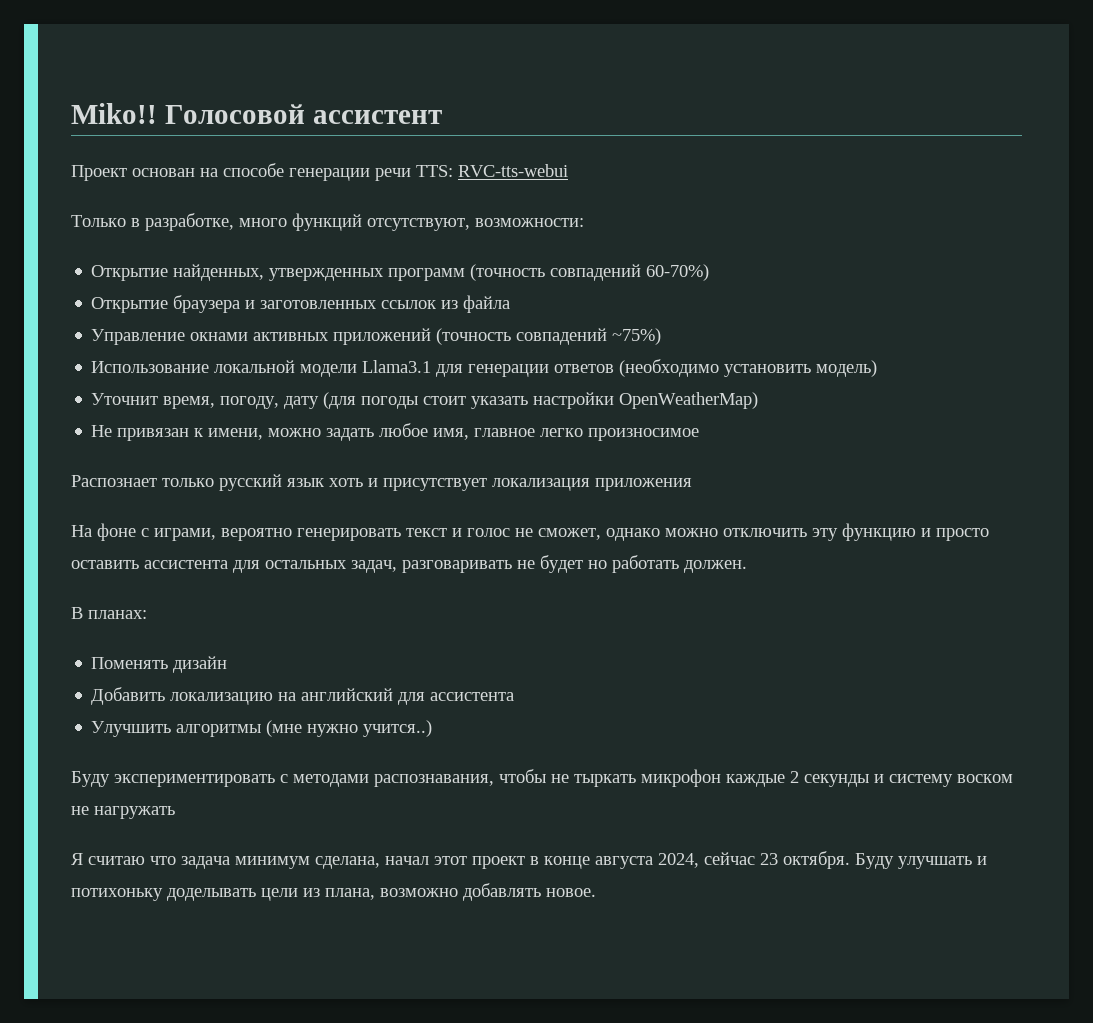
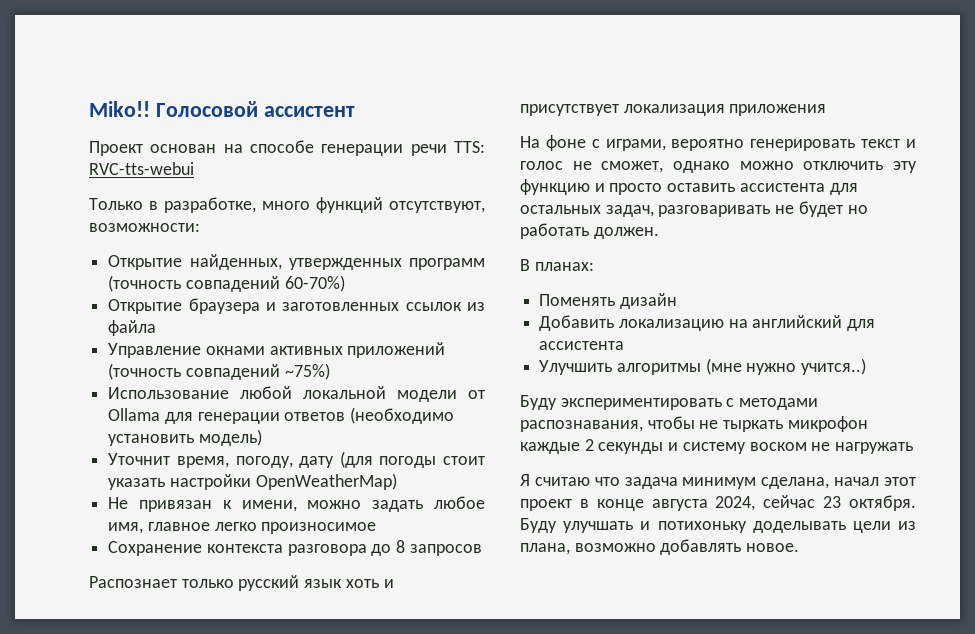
- Использование локальной модели Llama3.1 для генерации ответов (необходимо установить модель)
+ Использование любой локальной модели от Ollama для генерации ответов (необходимо установить модель)
+ Сохранение контекста разговора до 8 запросов

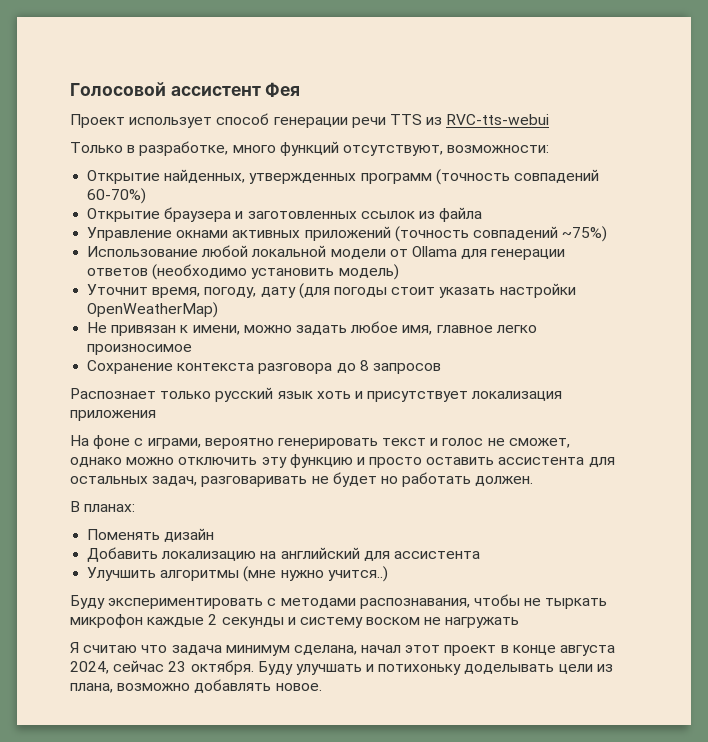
- Miko!! Голосовой ассистент
+ Голосовой ассистент Фея
- Проект основан на способе генерации речи TTS: RVC-tts-webui
+ Проект использует способ генерации речи TTS из RVC-tts-webui

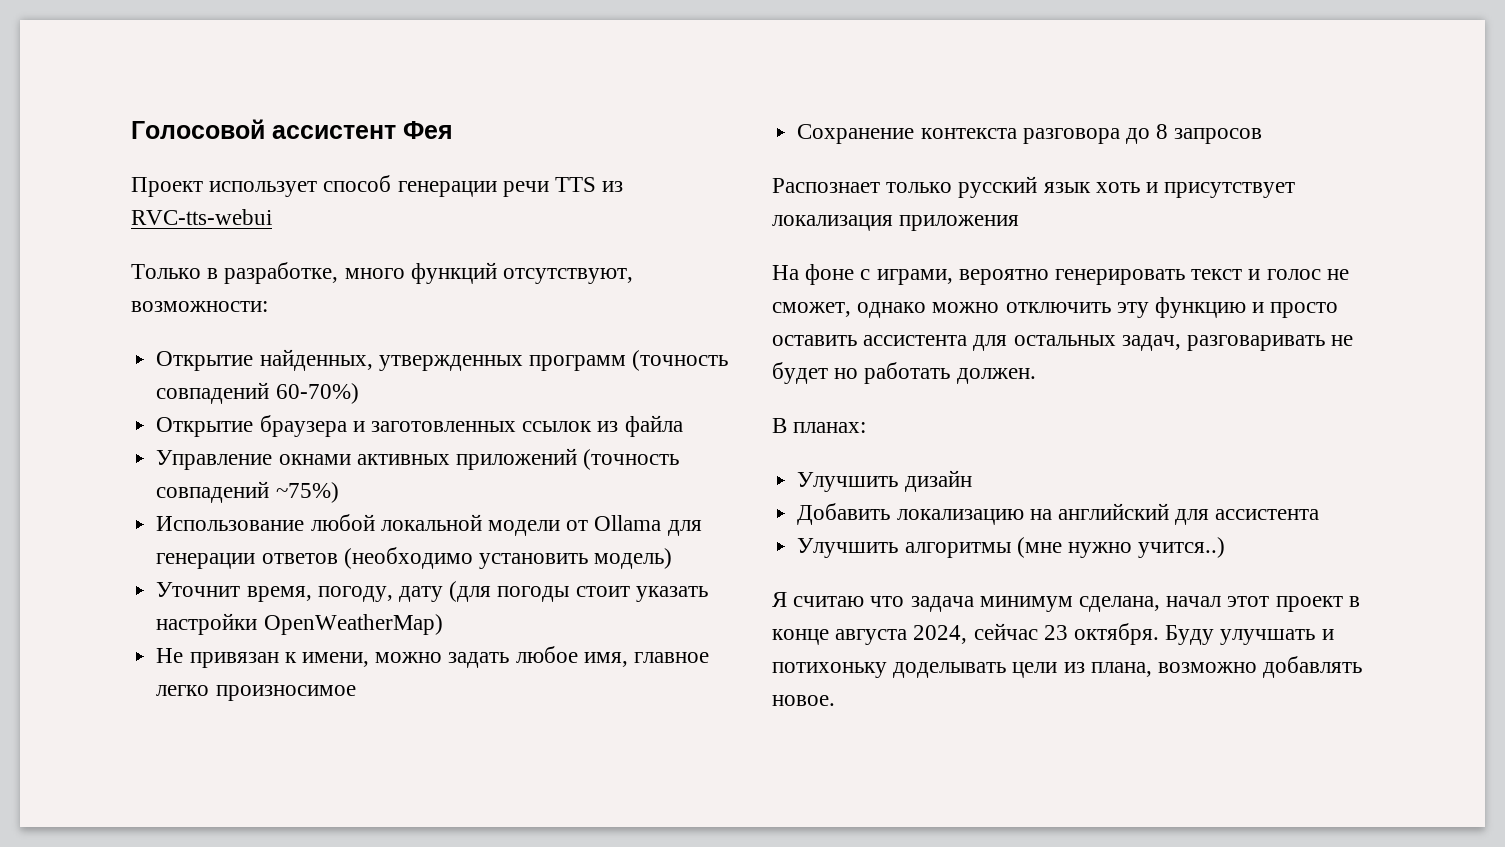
- Поменять дизайн
+ Улучшить дизайн
- Буду экспериментировать с методами распознавания, чтобы не тыркать микрофон каждые 2 секунды и систему воском не нагружать

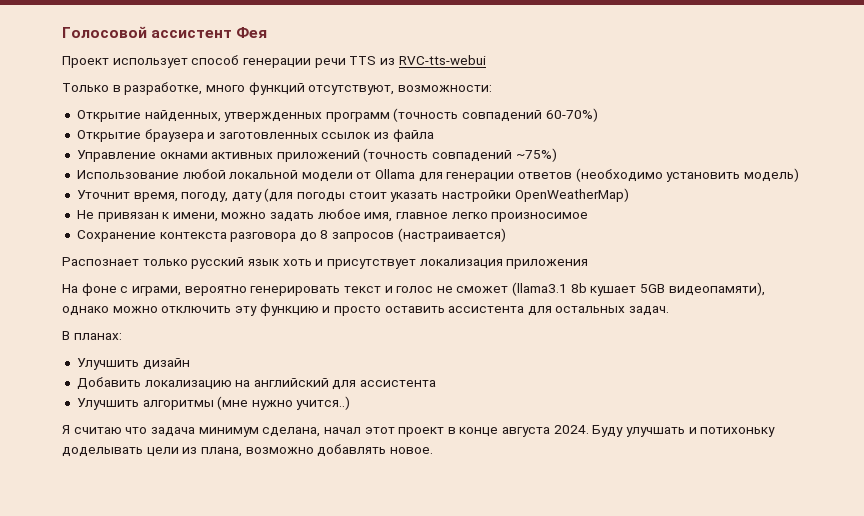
- Сохранение контекста разговора до 8 запросов
+ Сохранение контекста разговора до 8 запросов (настраивается)
- На фоне с играми, вероятно генерировать текст и голос не сможет, однако можно отключить эту функцию и просто оставить ассистента для остальных задач, разговаривать не будет но работать должен.
+ На фоне с играми, вероятно генерировать текст и голос не сможет (llama3.1 8b кушает 5GB видеопамяти), однако можно отключить эту функцию и просто оставить ассистента для остальных задач.
- Я считаю что задача минимум сделана, начал этот проект в конце августа 2024, сейчас 23 октября.
+ Я считаю что задача минимум сделана, начал этот проект в конце августа 2024.

